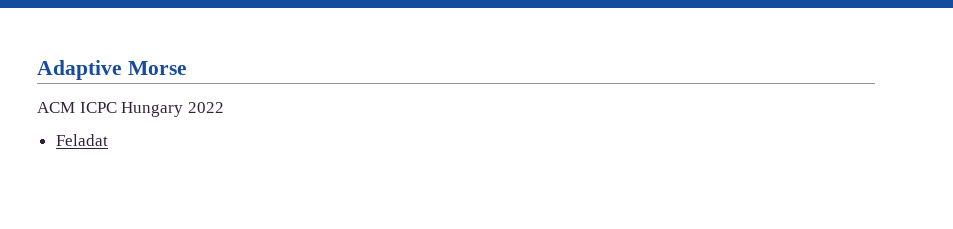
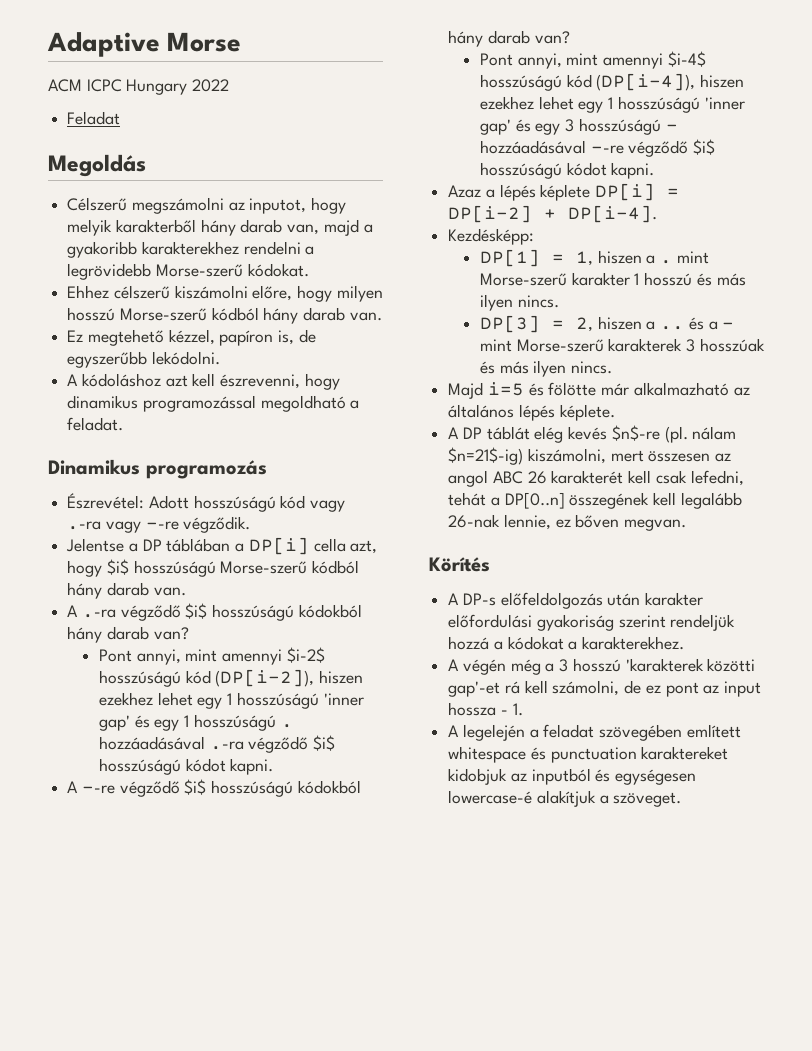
+ Megoldás
+ Célszerű megszámolni az inputot, hogy melyik karakterből hány darab van, majd a gyakoribb karakterekhez rendelni a legrövidebb Morse-szerű kódokat.
+ Ehhez célszerű kiszámolni előre, hogy milyen hosszú Morse-szerű kódból hány darab van.
+ Ez megtehető kézzel, papíron is, de egyszerűbb lekódolni.
+ A kódoláshoz azt kell észrevenni, hogy dinamikus programozással megoldható a feladat.
+ Dinamikus programozás
+ Észrevétel: Adott hosszúságú kód vagy .-ra vagy --re végződik.
+ Jelentse a DP táblában a DP[i] cella azt, hogy $i$ hosszúságú Morse-szerű kódból hány darab van.
+ A .-ra végződő $i$ hosszúságú kódokból hány darab van?
+ Pont annyi, mint amennyi $i-2$ hosszúságú kód (DP[i-2]), hiszen ezekhez lehet egy 1 hosszúságú 'inner gap' és egy 1 hosszúságú . hozzáadásával .-ra végződő $i$ hosszúságú kódot kapni.
+ A --re végződő $i$ hosszúságú kódokból hány darab van?
+ Pont annyi, mint amennyi $i-4$ hosszúságú kód (DP[i-4]), hiszen ezekhez lehet egy 1 hosszúságú 'inner gap' és egy 3 hosszúságú - hozzáadásával --re végződő $i$ hosszúságú kódot kapni.
+ Azaz a lépés képlete DP[i] = DP[i-2] + DP[i-4].
+ Kezdésképp:
+ DP[1] = 1, hiszen a . mint Morse-szerű karakter 1 hosszú és más ilyen nincs.
+ DP[3] = 2, hiszen a .. és a - mint Morse-szerű karakterek 3 hosszúak és más ilyen nincs.
+ Majd i=5 és fölötte már alkalmazható az általános lépés képlete.
+ A DP táblát elég kevés $n$-re (pl. nálam $n=21$-ig) kiszámolni, mert összesen az angol ABC 26 karakterét kell csak lefedni, tehát a DP[0..n] összegének kell legalább 26-nak lennie, ez bőven megvan.
+ Körítés
+ A DP-s előfeldolgozás után karakter előfordulási gyakoriság szerint rendeljük hozzá a kódokat a karakterekhez.
+ A végén még a 3 hosszú 'karakterek közötti gap'-et rá kell számolni, de ez pont az input hossza - 1.
+ A legelején a feladat szövegében említett whitespace és punctuation karaktereket kidobjuk az inputból és egységesen lowercase-é alakítjuk a szöveget.

